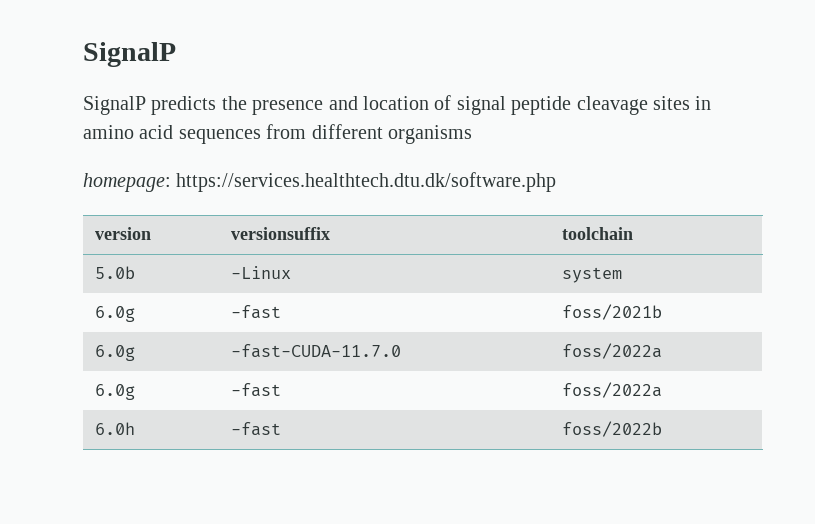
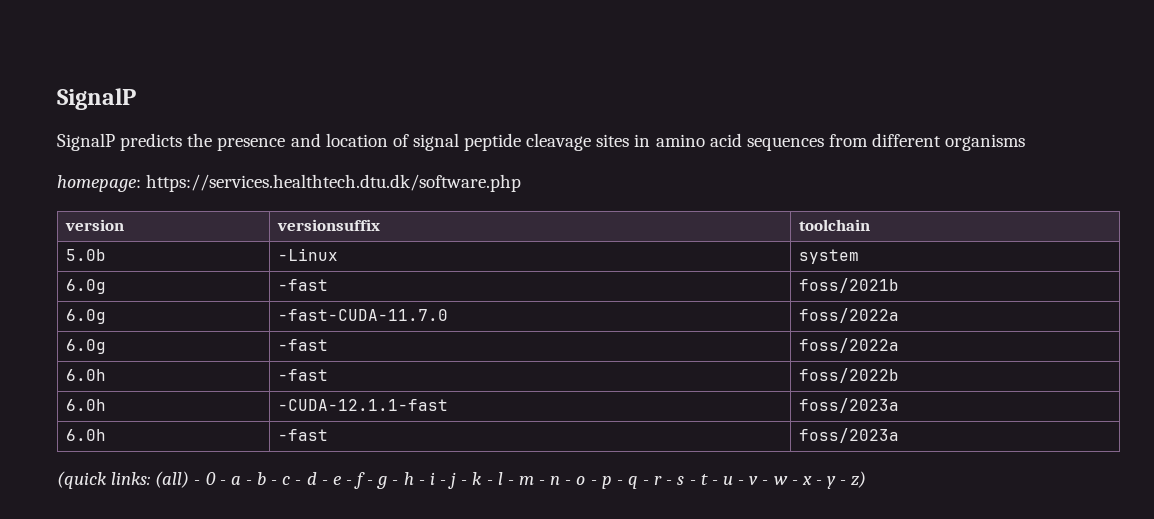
+ 6.0h | -CUDA-12.1.1-fast | foss/2023a
+ 6.0h | -fast | foss/2023a
+ (quick links: (all) - 0 - a - b - c - d - e - f - g - h - i - j - k - l - m - n - o - p - q - r - s - t - u - v - w - x - y - z)

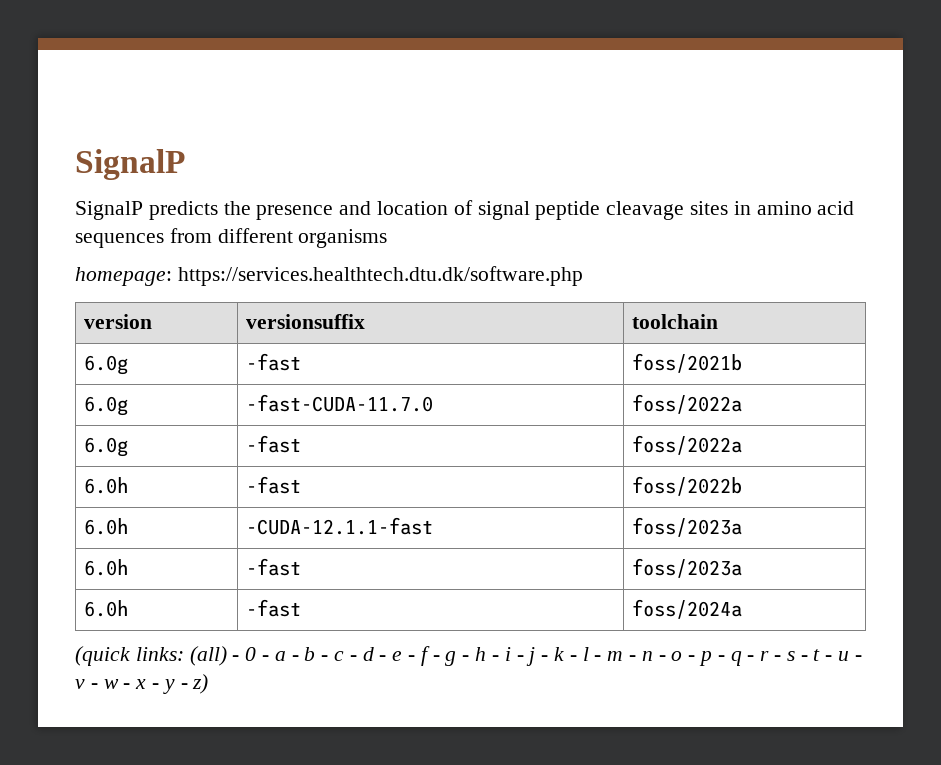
- 5.0b | -Linux | system
+ 6.0h | -fast | foss/2024a

